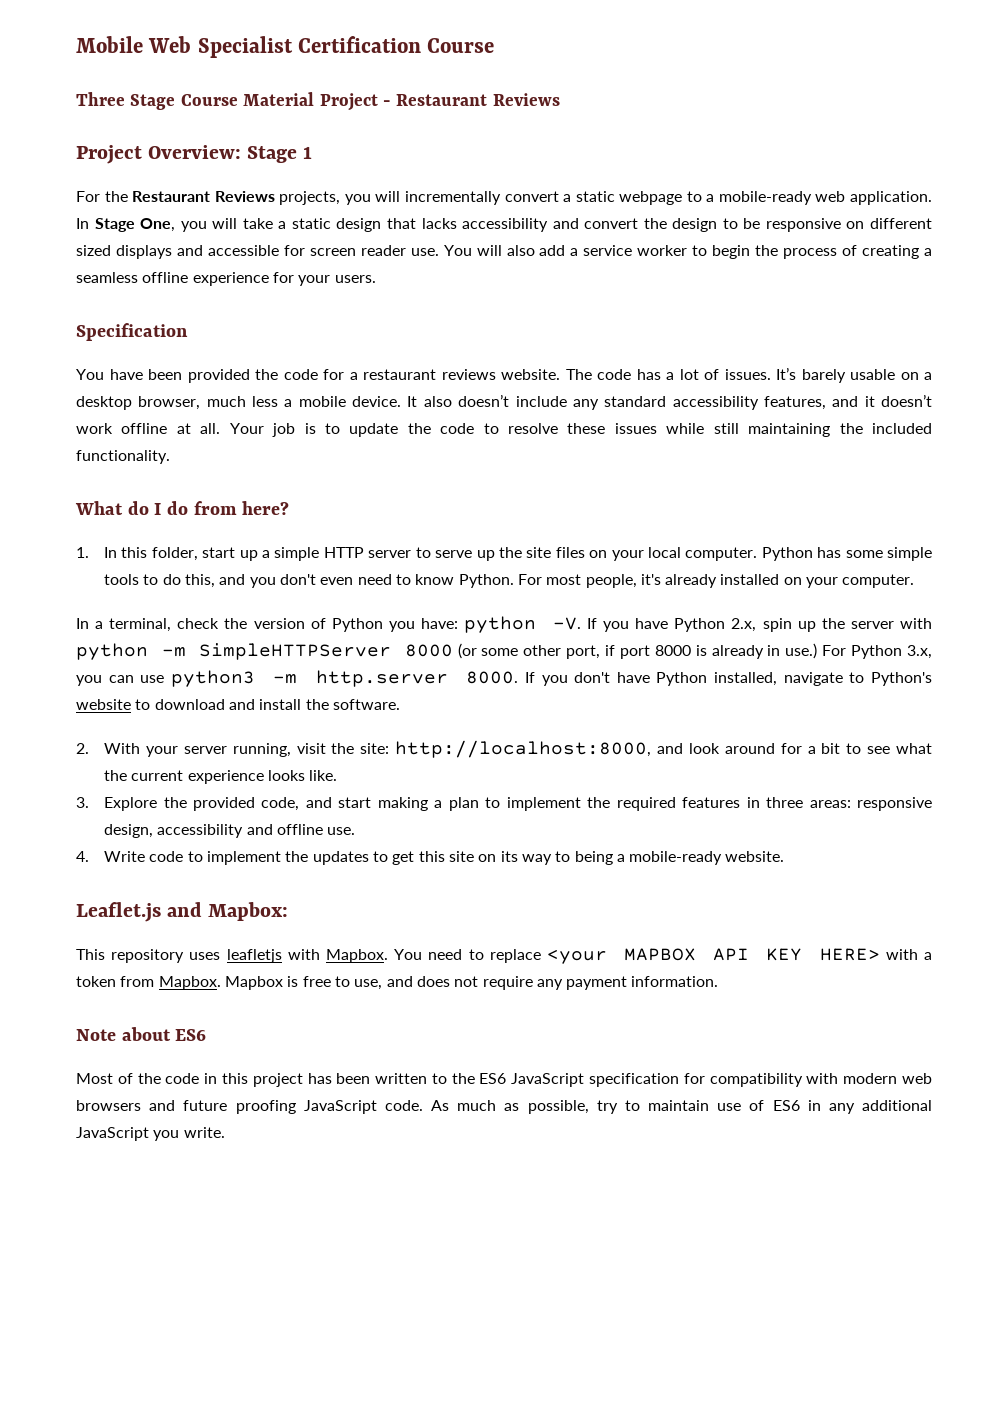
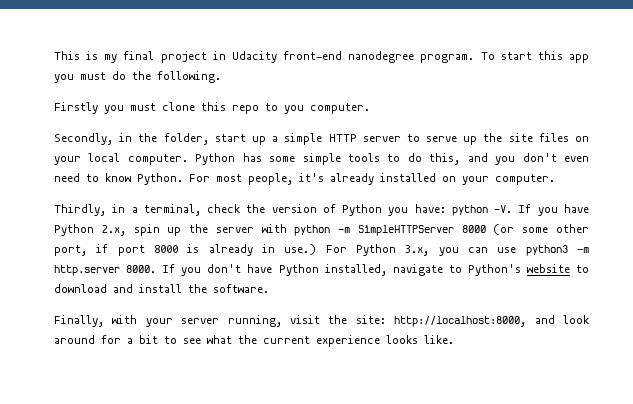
- Mobile Web Specialist Certification Course
- Three Stage Course Material Project - Restaurant Reviews
- Project Overview: Stage 1
- For the Restaurant Reviews projects, you will incrementally convert a static webpage to a mobile-ready web application. In Stage One, you will take a static design that lacks accessibility and convert the design to be responsive on different sized displays and accessible for screen reader use. You will also add a service worker to begin the process of creating a seamless offline experience for your users.
- Specification
- You have been provided the code for a restaurant reviews website. The code has a lot of issues. It’s barely usable on a desktop browser, much less a mobile device. It also doesn’t include any standard accessibility features, and it doesn’t work offline at all. Your job is to update the code to resolve these issues while still maintaining the included functionality.
- What do I do from here?
- 1. In this folder, start up a simple HTTP server to serve up the site files on your local computer.
+ This is my final project in Udacity front-end nanodegree program. To start this app you must do the following.
+ Firstly you must clone this repo to you computer.
+ Secondly, in the folder, start up a simple HTTP server to serve up the site files on your local computer.
- In a terminal, check the version of Python you have: python -V.
+ Thirdly, in a terminal, check the version of Python you have: python -V.
- 2. With your server running, visit the site: http://localhost:8000, and look around for a bit to see what the current experience looks like.
+ Finally, with your server running, visit the site: http://localhost:8000, and look around for a bit to see what the current experience looks like.
- 3. Explore the provided code, and start making a plan to implement the required features in three areas: responsive design, accessibility and offline use.
- 4. Write code to implement the updates to get this site on its way to being a mobile-ready website.
- Leaflet.js and Mapbox:
- This repository uses leafletjs with Mapbox. You need to replace <your MAPBOX API KEY HERE> with a token from Mapbox. Mapbox is free to use, and does not require any payment information.
- Note about ES6
- Most of the code in this project has been written to the ES6 JavaScript specification for compatibility with modern web browsers and future proofing JavaScript code. As much as possible, try to maintain use of ES6 in any additional JavaScript you write.

